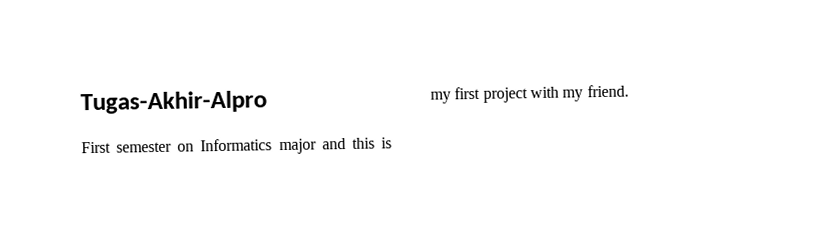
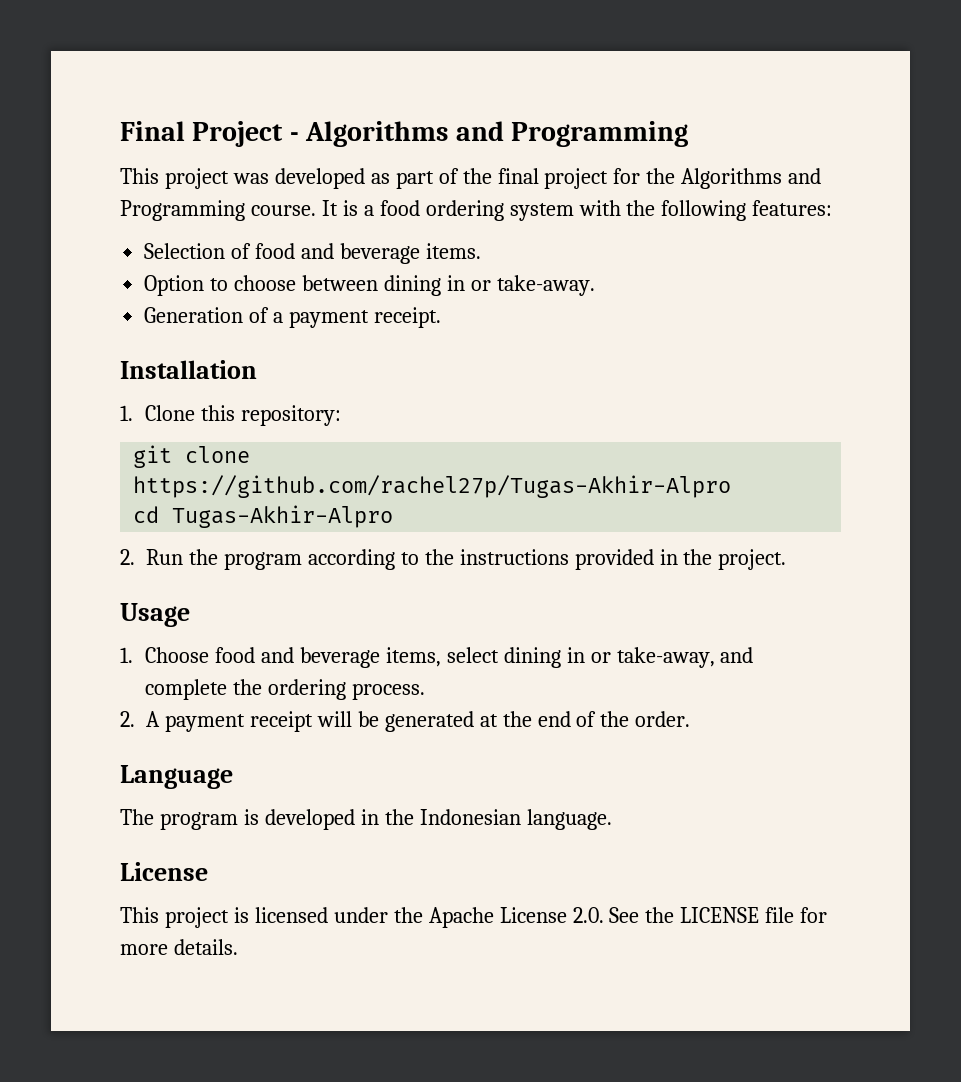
- Tugas-Akhir-Alpro
- First semester on Informatics major and this is my first project with my friend.
+ Final Project - Algorithms and Programming
+ This project was developed as part of the final project for the Algorithms and Programming course. It is a food ordering system with the following features:
+ Selection of food and beverage items.
+ Option to choose between dining in or take-away.
+ Generation of a payment receipt.
+ Installation
+ 1. Clone this repository:
+ git clone https://github.com/rachel27p/Tugas-Akhir-Alpro
+ cd Tugas-Akhir-Alpro
+ 2. Run the program according to the instructions provided in the project.
+ Usage
+ 1. Choose food and beverage items, select dining in or take-away, and complete the ordering process.
+ 2. A payment receipt will be generated at the end of the order.
+ Language
+ The program is developed in the Indonesian language.
+ License
+ This project is licensed under the Apache License 2.0. See the LICENSE file for more details.

